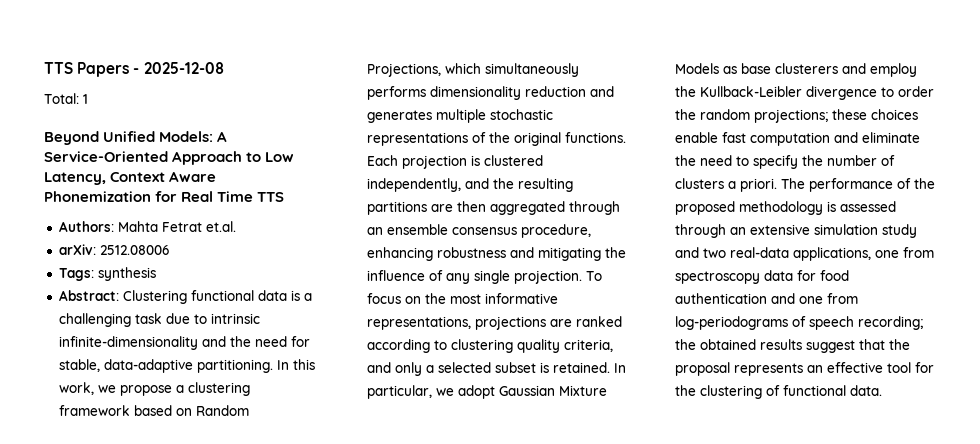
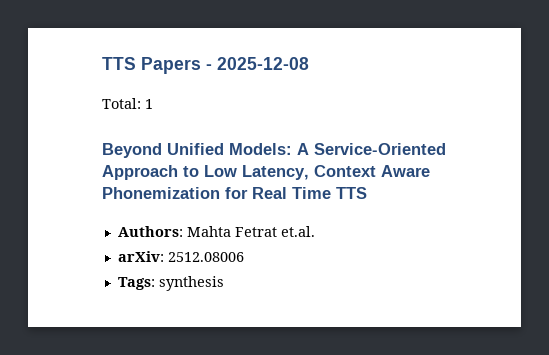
- Abstract: Clustering functional data is a challenging task due to intrinsic infinite-dimensionality and the need for stable, data-adaptive partitioning. In this work, we propose a clustering framework based on Random Projections, which simultaneously performs dimensionality reduction and generates multiple stochastic representations of the original functions. Each projection is clustered independently, and the resulting partitions are then aggregated through an ensemble consensus procedure, enhancing robustness and mitigating the influence of any single projection. To focus on the most informative representations, projections are ranked according to clustering quality criteria, and only a selected subset is retained. In particular, we adopt Gaussian Mixture Models as base clusterers and employ the Kullback-Leibler divergence to order the random projections; these choices enable fast computation and eliminate the need to specify the number of clusters a priori. The performance of the proposed methodology is assessed through an extensive simulation study and two real-data applications, one from spectroscopy data for food authentication and one from log-periodograms of speech recording; the obtained results suggest that the proposal represents an effective tool for the clustering of functional data.

